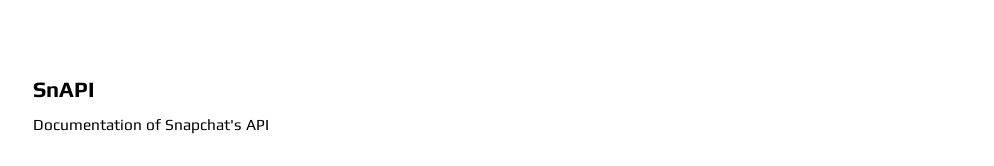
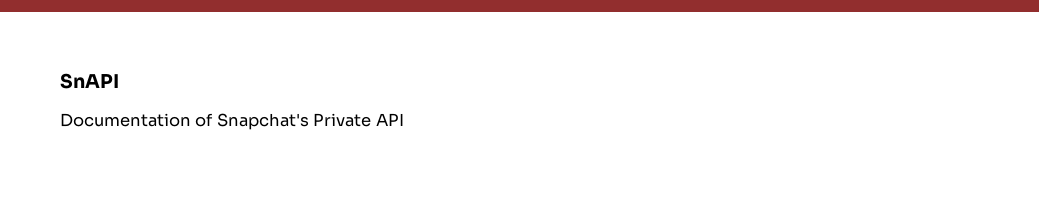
- Documentation of Snapchat's API
+ Documentation of Snapchat's Private API

